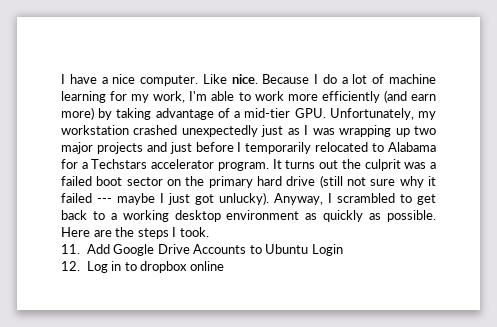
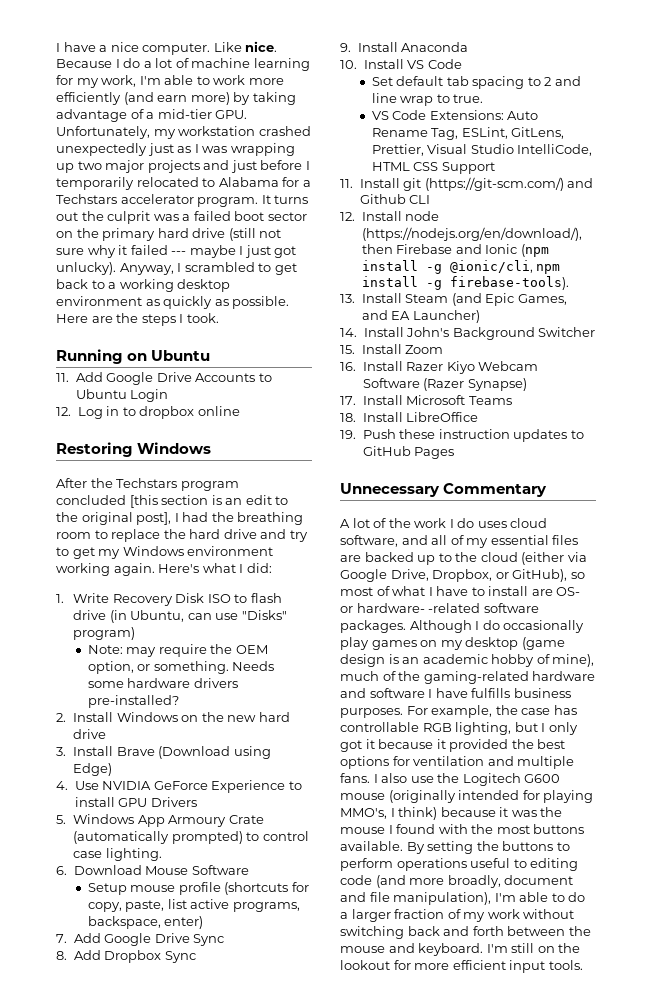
+ Running on Ubuntu
+ Restoring Windows
+ After the Techstars program concluded [this section is an edit to the original post], I had the breathing room to replace the hard drive and try to get my Windows environment working again. Here's what I did:
+ 1. Write Recovery Disk ISO to flash drive (in Ubuntu, can use "Disks" program)
+ Note: may require the OEM option, or something. Needs some hardware drivers pre-installed?
+ 2. Install Windows on the new hard drive
+ 3. Install Brave (Download using Edge)
+ 4. Use NVIDIA GeForce Experience to install GPU Drivers
+ 5. Windows App Armoury Crate (automatically prompted) to control case lighting.
+ 6. Download Mouse Software
+ Setup mouse profile (shortcuts for copy, paste, list active programs, backspace, enter)
+ 7. Add Google Drive Sync
+ 8. Add Dropbox Sync
+ 9. Install Anaconda
+ 10. Install VS Code
+ Set default tab spacing to 2 and line wrap to true.
+ VS Code Extensions: Auto Rename Tag, ESLint, GitLens, Prettier, Visual Studio IntelliCode, HTML CSS Support
+ 11. Install git (https://git-scm.com/) and Github CLI
+ 12. Install node (https://nodejs.org/en/download/), then Firebase and Ionic (npm install -g @ionic/cli, npm install -g firebase-tools).
+ 13. Install Steam (and Epic Games, and EA Launcher)
+ 14. Install John's Background Switcher
+ 15. Install Zoom
+ 16. Install Razer Kiyo Webcam Software (Razer Synapse)
+ 17. Install Microsoft Teams
+ 18. Install LibreOffice
+ 19. Push these instruction updates to GitHub Pages
+ Unnecessary Commentary
+ A lot of the work I do uses cloud software, and all of my essential files are backed up to the cloud (either via Google Drive, Dropbox, or GitHub), so most of what I have to install are OS- or hardware- -related software packages. Although I do occasionally play games on my desktop (game design is an academic hobby of mine), much of the gaming-related hardware and software I have fulfills business purposes. For example, the case has controllable RGB lighting, but I only got it because it provided the best options for ventilation and multiple fans. I also use the Logitech G600 mouse (originally intended for playing MMO's, I think) because it was the mouse I found with the most buttons available. By setting the buttons to perform operations useful to editing code (and more broadly, document and file manipulation), I'm able to do a larger fraction of my work without switching back and forth between the mouse and keyboard. I'm still on the lookout for more efficient input tools.

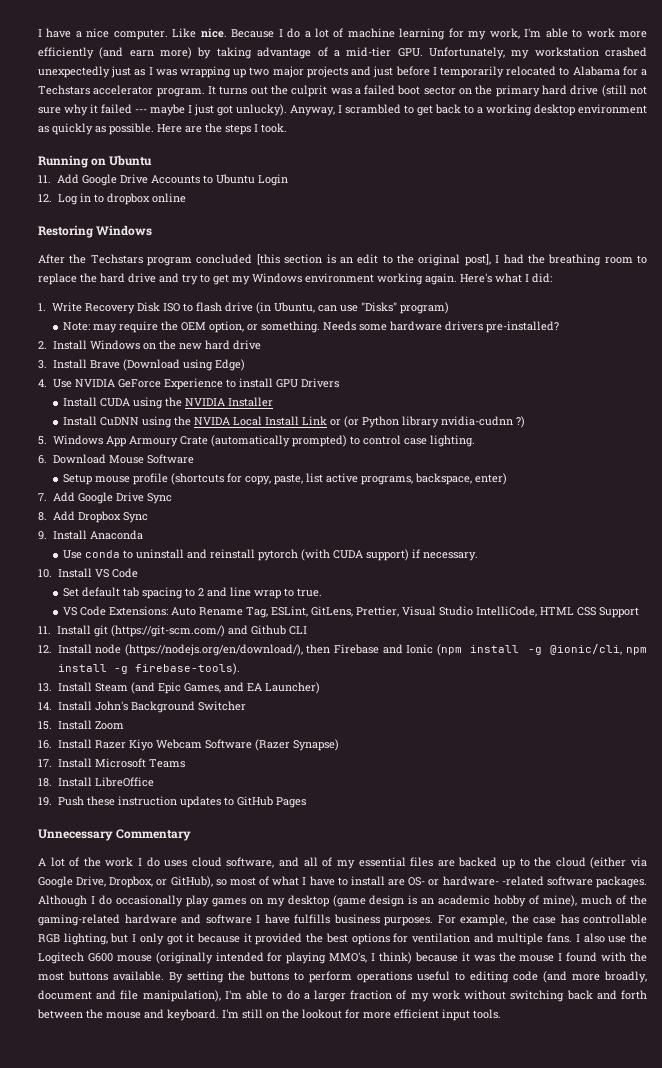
+ Install CUDA using the NVIDIA Installer
+ Install CuDNN using the NVIDA Local Install Link or (or Python library nvidia-cudnn ?)
+ Use conda to uninstall and reinstall pytorch (with CUDA support) if necessary.

